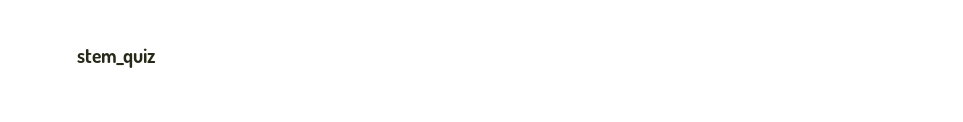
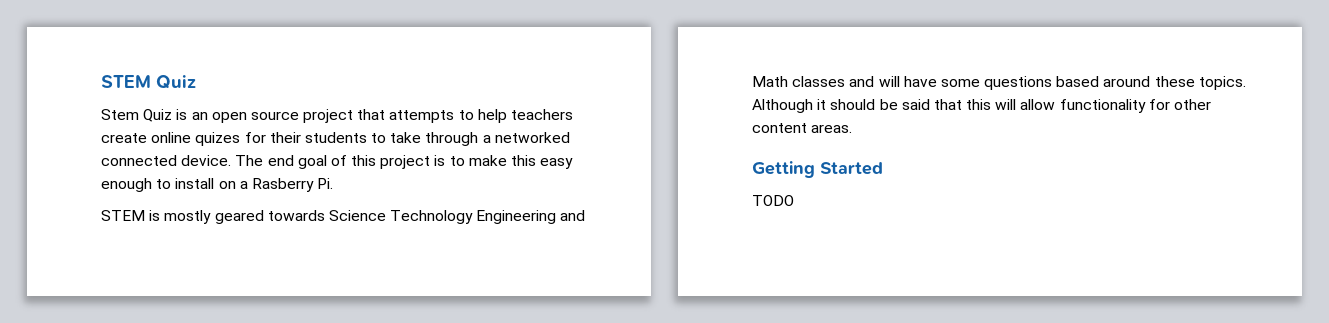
- stem_quiz
+ STEM Quiz
+ Stem Quiz is an open source project that attempts to help teachers create online quizes for their students to take through a networked connected device. The end goal of this project is to make this easy enough to install on a Rasberry Pi.
+ STEM is mostly geared towards Science Technology Engineering and Math classes and will have some questions based around these topics. Although it should be said that this will allow functionality for other content areas.
+ Getting Started
+ TODO

